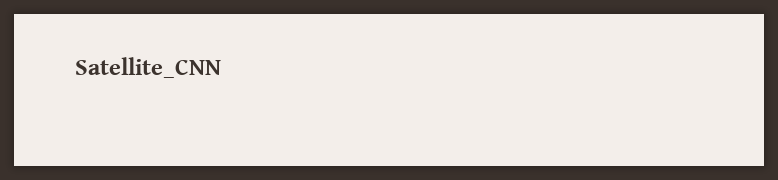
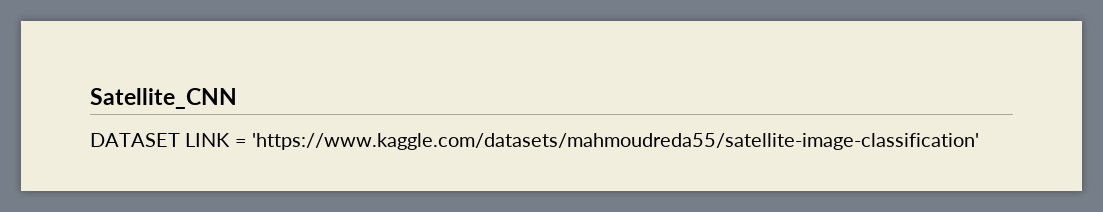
+ DATASET LINK = 'https://www.kaggle.com/datasets/mahmoudreda55/satellite-image-classification'

